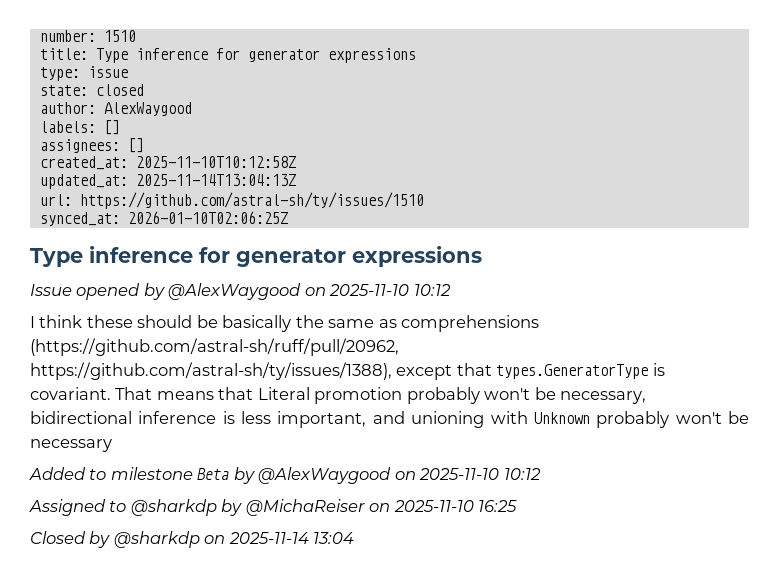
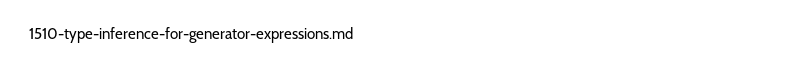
- number: 1510
- title: Type inference for generator expressions
- type: issue
- state: closed
- author: AlexWaygood
- labels: []
- assignees: []
- created_at: 2025-11-10T10:12:58Z
- updated_at: 2025-11-14T13:04:13Z
- url: https://github.com/astral-sh/ty/issues/1510
- synced_at: 2026-01-10T02:06:25Z
- Type inference for generator expressions
- Issue opened by @AlexWaygood on 2025-11-10 10:12
- I think these should be basically the same as comprehensions (https://github.com/astral-sh/ruff/pull/20962, https://github.com/astral-sh/ty/issues/1388), except that types.GeneratorType is covariant. That means that Literal promotion probably won't be necessary, bidirectional inference is less important, and unioning with Unknown probably won't be necessary
- Added to milestone Beta by @AlexWaygood on 2025-11-10 10:12
- Assigned to @sharkdp by @MichaReiser on 2025-11-10 16:25
- Closed by @sharkdp on 2025-11-14 13:04
+ 1510-type-inference-for-generator-expressions.md

